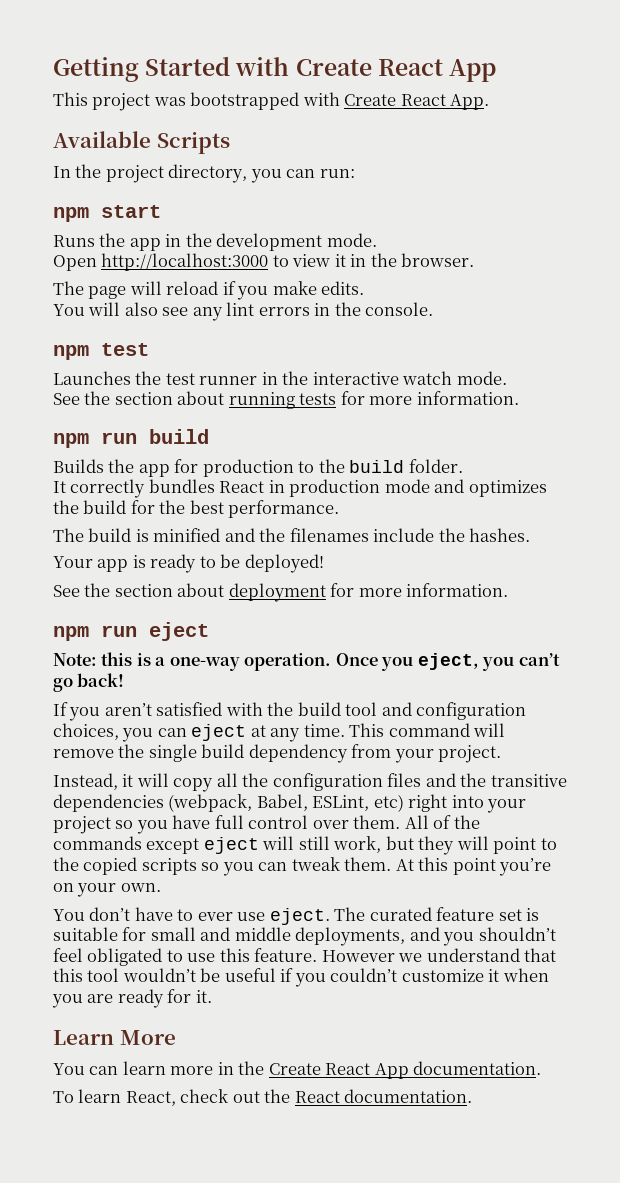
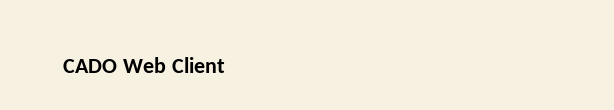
- Getting Started with Create React App
- This project was bootstrapped with Create React App.
- Available Scripts
- In the project directory, you can run:
- npm start
- Runs the app in the development mode.
- Open http://localhost:3000 to view it in the browser.
- The page will reload if you make edits.
- You will also see any lint errors in the console.
- npm test
- Launches the test runner in the interactive watch mode.
- See the section about running tests for more information.
- npm run build
- Builds the app for production to the build folder.
- It correctly bundles React in production mode and optimizes the build for the best performance.
- The build is minified and the filenames include the hashes.
- Your app is ready to be deployed!
- See the section about deployment for more information.
- npm run eject
- Note: this is a one-way operation. Once you eject, you can’t go back!
- If you aren’t satisfied with the build tool and configuration choices, you can eject at any time. This command will remove the single build dependency from your project.
- Instead, it will copy all the configuration files and the transitive dependencies (webpack, Babel, ESLint, etc) right into your project so you have full control over them. All of the commands except eject will still work, but they will point to the copied scripts so you can tweak them. At this point you’re on your own.
- You don’t have to ever use eject. The curated feature set is suitable for small and middle deployments, and you shouldn’t feel obligated to use this feature. However we understand that this tool wouldn’t be useful if you couldn’t customize it when you are ready for it.
- Learn More
- You can learn more in the Create React App documentation.
- To learn React, check out the React documentation.
+ CADO Web Client

